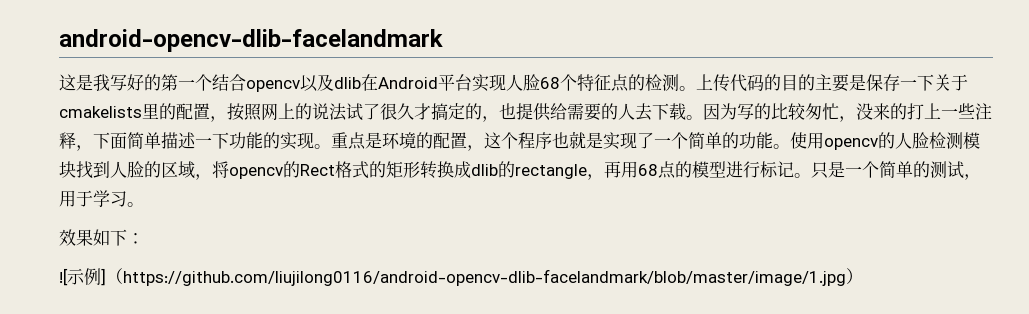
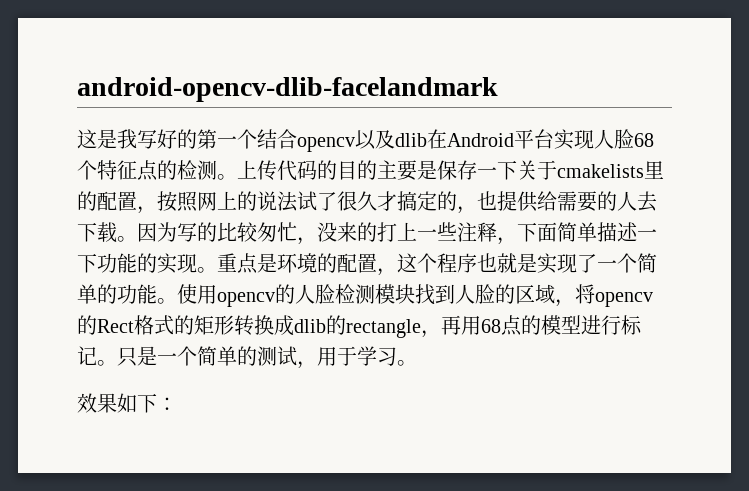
- ![示例]（https://github.com/liujilong0116/android-opencv-dlib-facelandmark/blob/master/image/1.jpg）

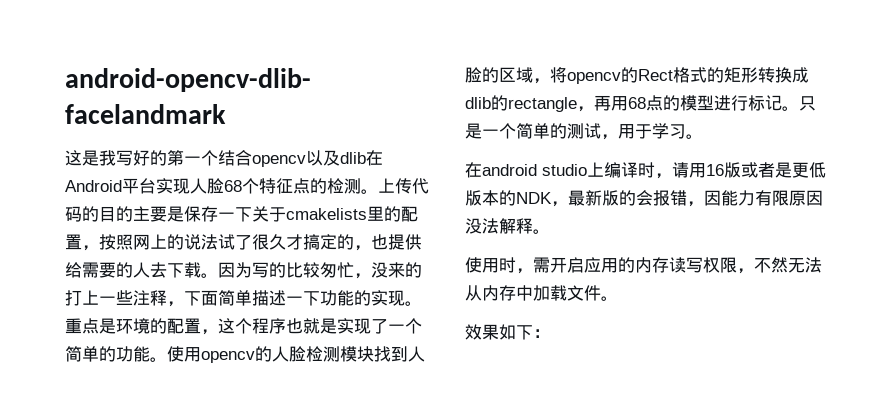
+ 在android studio上编译时，请用16版或者是更低版本的NDK，最新版的会报错，因能力有限原因没法解释。
+ 使用时，需开启应用的内存读写权限，不然无法从内存中加载文件。

